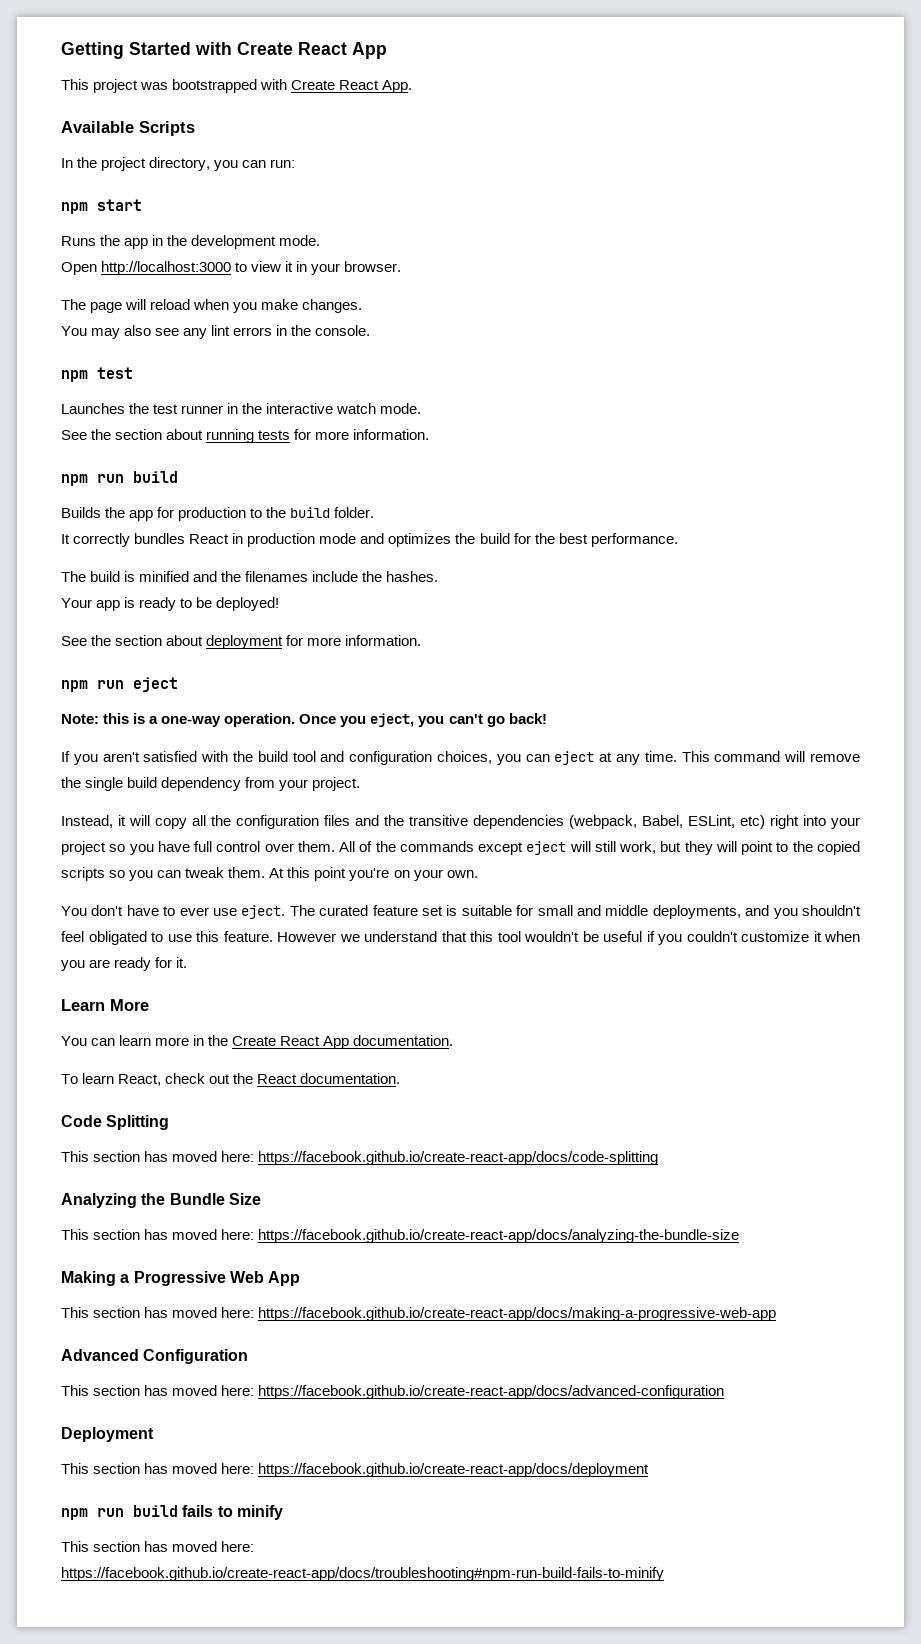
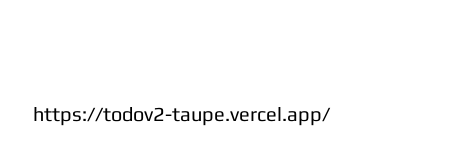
- Getting Started with Create React App
- This project was bootstrapped with Create React App.
- Available Scripts
- In the project directory, you can run:
- npm start
- Runs the app in the development mode.
- Open http://localhost:3000 to view it in your browser.
- The page will reload when you make changes.
- You may also see any lint errors in the console.
- npm test
- Launches the test runner in the interactive watch mode.
- See the section about running tests for more information.
- npm run build
- Builds the app for production to the build folder.
- It correctly bundles React in production mode and optimizes the build for the best performance.
- The build is minified and the filenames include the hashes.
- Your app is ready to be deployed!
- See the section about deployment for more information.
- npm run eject
- Note: this is a one-way operation. Once you eject, you can't go back!
- If you aren't satisfied with the build tool and configuration choices, you can eject at any time. This command will remove the single build dependency from your project.
- Instead, it will copy all the configuration files and the transitive dependencies (webpack, Babel, ESLint, etc) right into your project so you have full control over them. All of the commands except eject will still work, but they will point to the copied scripts so you can tweak them. At this point you're on your own.
- You don't have to ever use eject. The curated feature set is suitable for small and middle deployments, and you shouldn't feel obligated to use this feature. However we understand that this tool wouldn't be useful if you couldn't customize it when you are ready for it.
- Learn More
- You can learn more in the Create React App documentation.
- To learn React, check out the React documentation.
- Code Splitting
- This section has moved here: https://facebook.github.io/create-react-app/docs/code-splitting
- Analyzing the Bundle Size
- This section has moved here: https://facebook.github.io/create-react-app/docs/analyzing-the-bundle-size
- Making a Progressive Web App
- This section has moved here: https://facebook.github.io/create-react-app/docs/making-a-progressive-web-app
- Advanced Configuration
- This section has moved here: https://facebook.github.io/create-react-app/docs/advanced-configuration
- Deployment
- This section has moved here: https://facebook.github.io/create-react-app/docs/deployment
- npm run build fails to minify
- This section has moved here: https://facebook.github.io/create-react-app/docs/troubleshooting#npm-run-build-fails-to-minify
+ https://todov2-taupe.vercel.app/

